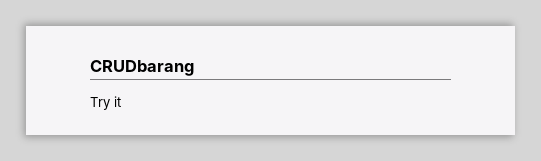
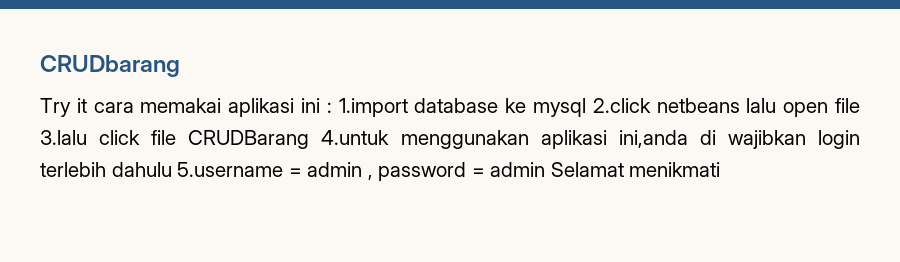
- Try it
+ Try it cara memakai aplikasi ini : 1.import database ke mysql 2.click netbeans lalu open file 3.lalu click file CRUDBarang 4.untuk menggunakan aplikasi ini,anda di wajibkan login terlebih dahulu 5.username = admin , password = admin Selamat menikmati

